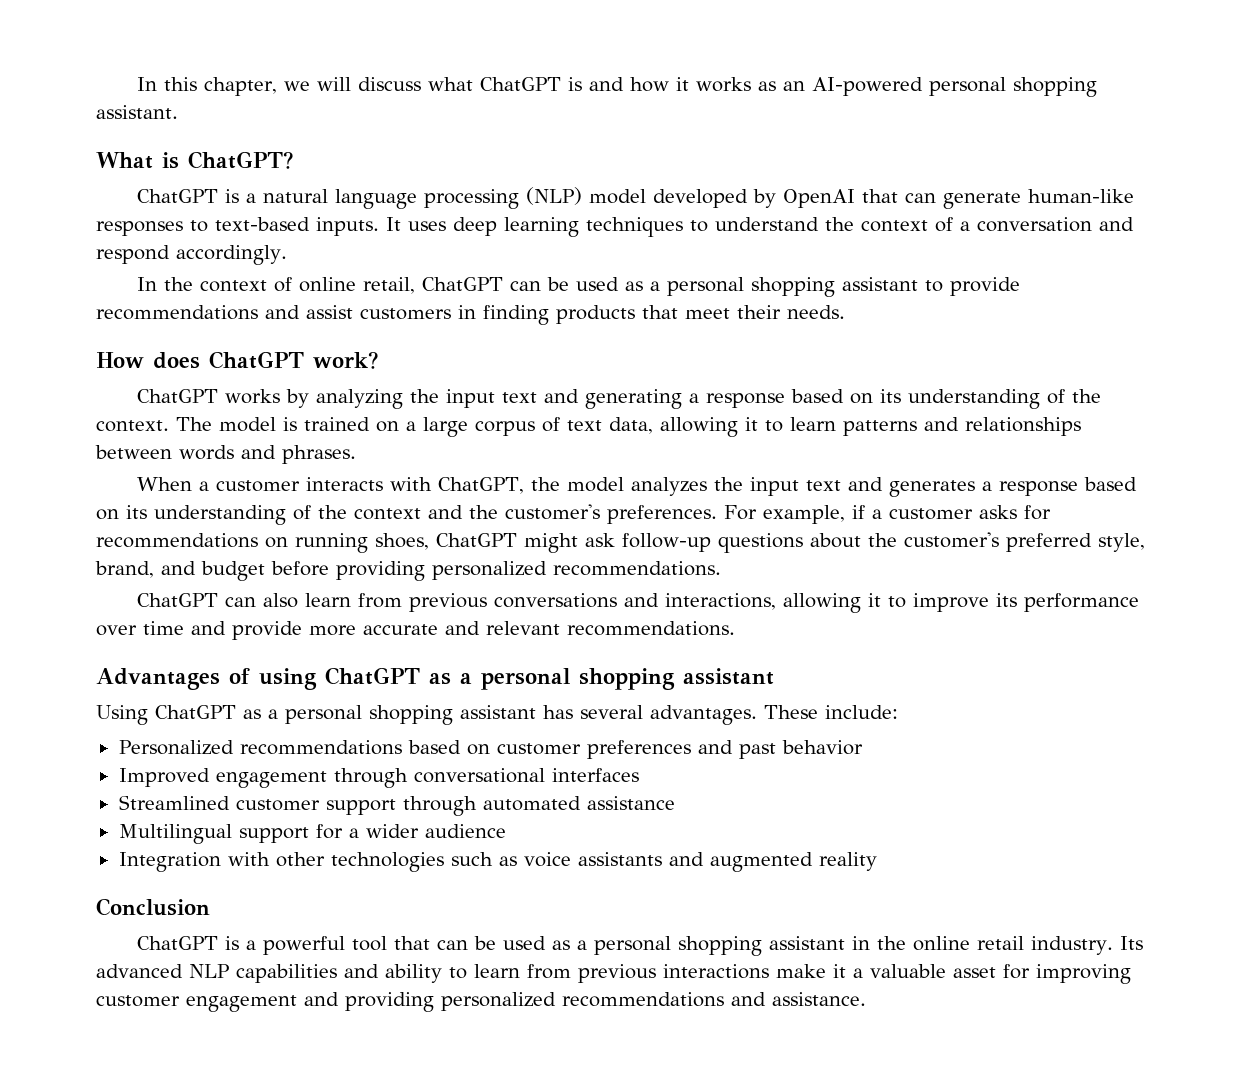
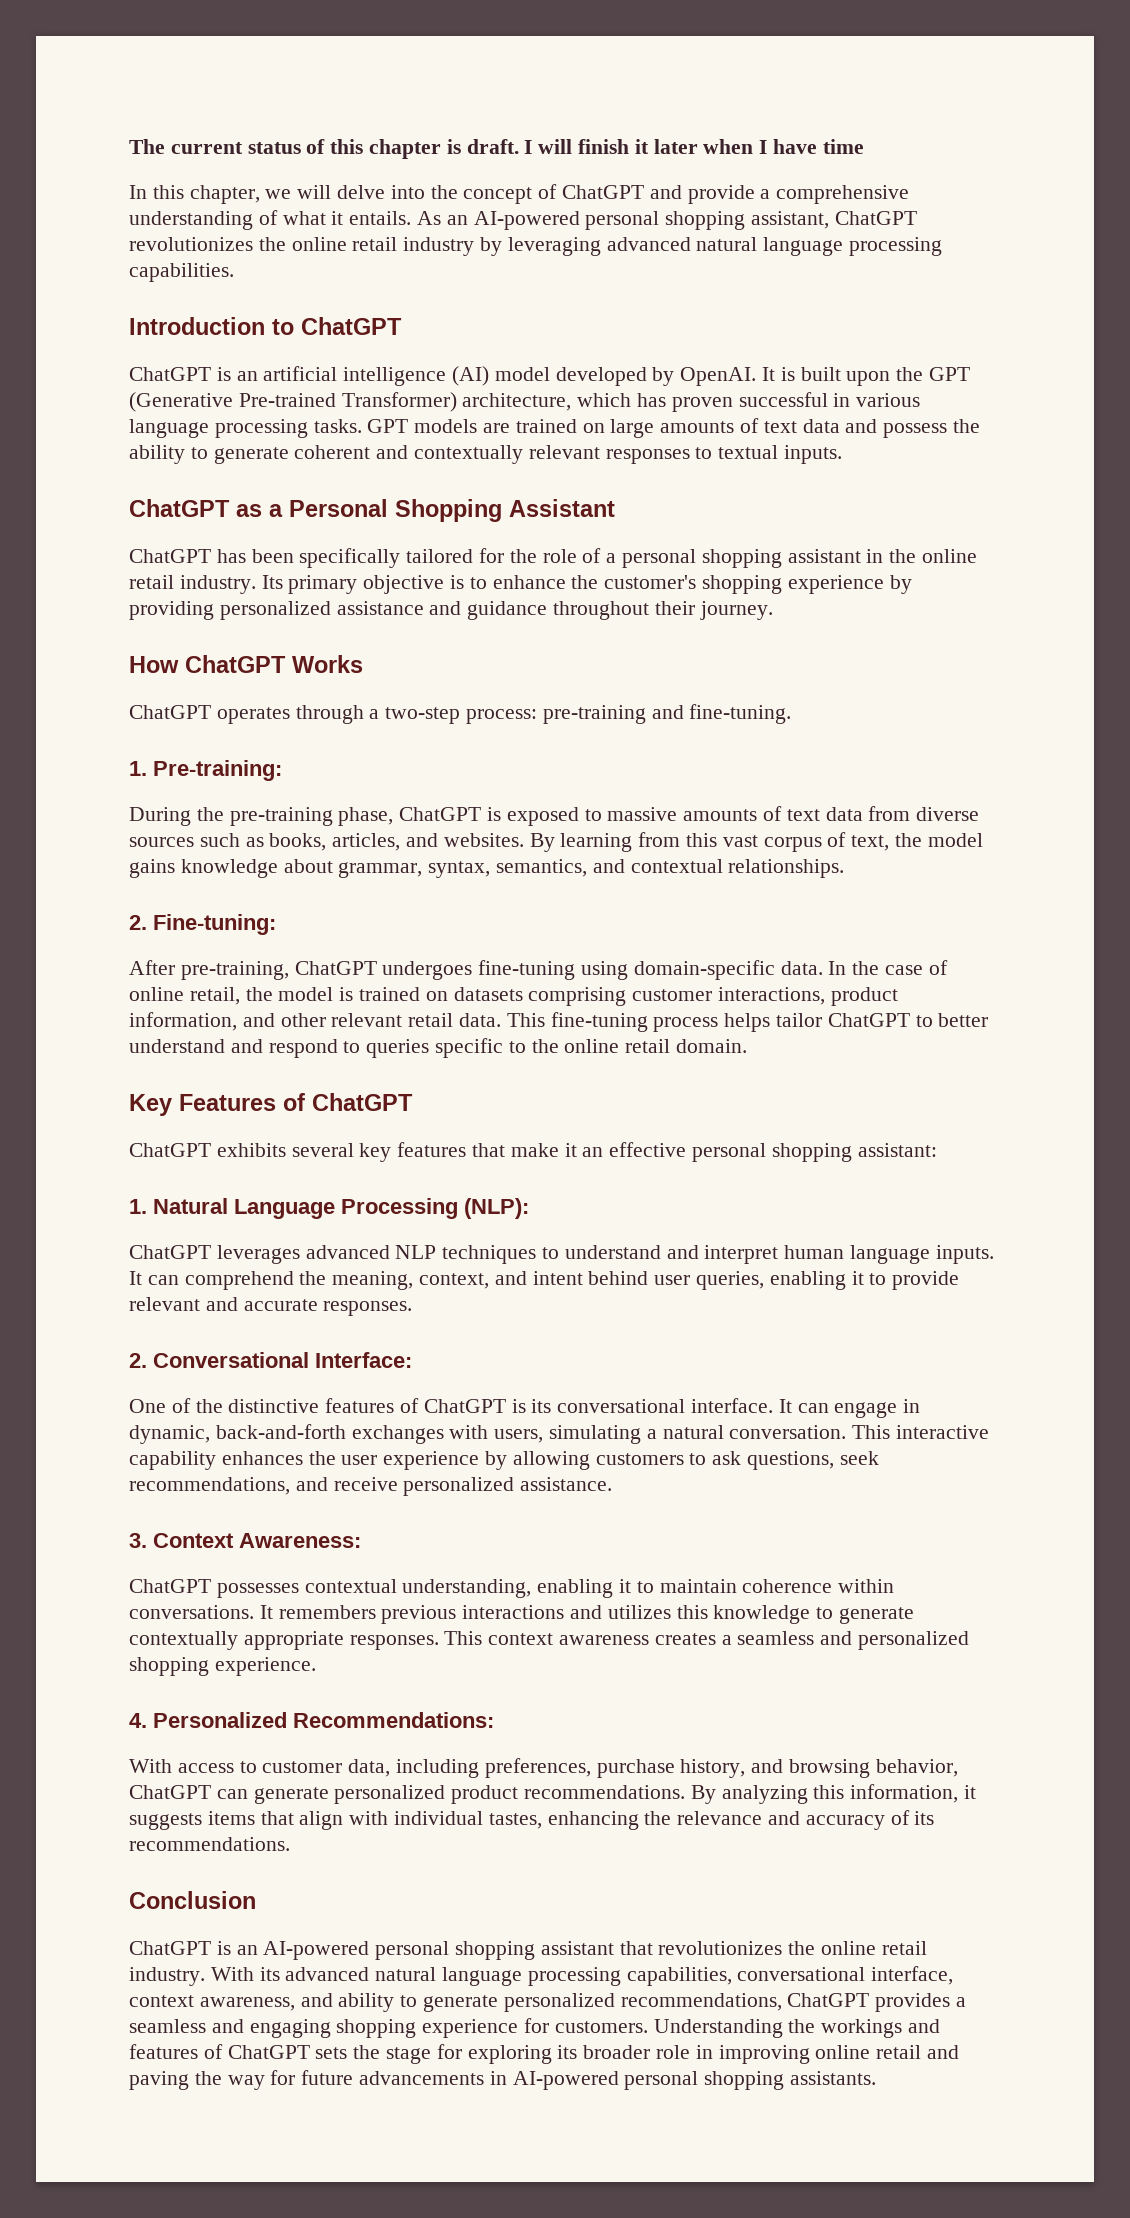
+ The current status of this chapter is draft. I will finish it later when I have time
- In this chapter, we will discuss what ChatGPT is and how it works as an AI-powered personal shopping assistant.
- What is ChatGPT?
- ChatGPT is a natural language processing (NLP) model developed by OpenAI that can generate human-like responses to text-based inputs. It uses deep learning techniques to understand the context of a conversation and respond accordingly.
- In the context of online retail, ChatGPT can be used as a personal shopping assistant to provide recommendations and assist customers in finding products that meet their needs.
- How does ChatGPT work?
- ChatGPT works by analyzing the input text and generating a response based on its understanding of the context. The model is trained on a large corpus of text data, allowing it to learn patterns and relationships between words and phrases.
- When a customer interacts with ChatGPT, the model analyzes the input text and generates a response based on its understanding of the context and the customer's preferences. For example, if a customer asks for recommendations on running shoes, ChatGPT might ask follow-up questions about the customer's preferred style, brand, and budget before providing personalized recommendations.
- ChatGPT can also learn from previous conversations and interactions, allowing it to improve its performance over time and provide more accurate and relevant recommendations.
- Advantages of using ChatGPT as a personal shopping assistant
- Using ChatGPT as a personal shopping assistant has several advantages. These include:
- Personalized recommendations based on customer preferences and past behavior
- Improved engagement through conversational interfaces
- Streamlined customer support through automated assistance
- Multilingual support for a wider audience
- Integration with other technologies such as voice assistants and augmented reality
- Conclusion
- ChatGPT is a powerful tool that can be used as a personal shopping assistant in the online retail industry.
+ In this chapter, we will delve into the concept of ChatGPT and provide a comprehensive understanding of what it entails. As an AI-powered personal shopping assistant, ChatGPT revolutionizes the online retail industry by leveraging advanced natural language processing capabilities.
+ Introduction to ChatGPT
+ ChatGPT is an artificial intelligence (AI) model developed by OpenAI. It is built upon the GPT (Generative Pre-trained Transformer) architecture, which has proven successful in various language processing tasks. GPT models are trained on large amounts of text data and possess the ability to generate coherent and contextually relevant responses to textual inputs.
+ ChatGPT as a Personal Shopping Assistant
+ ChatGPT has been specifically tailored for the role of a personal shopping assistant in the online retail industry.
- Its advanced NLP capabilities and ability to learn from previous interactions make it a valuable asset for improving customer engagement and providing personalized recommendations and assistance.
+ Its primary objective is to enhance the customer's shopping experience by providing personalized assistance and guidance throughout their journey.
+ How ChatGPT Works
+ ChatGPT operates through a two-step process: pre-training and fine-tuning.
+ 1. Pre-training:
+ During the pre-training phase, ChatGPT is exposed to massive amounts of text data from diverse sources such as books, articles, and websites. By learning from this vast corpus of text, the model gains knowledge about grammar, syntax, semantics, and contextual relationships.
+ 2. Fine-tuning:
+ After pre-training, ChatGPT undergoes fine-tuning using domain-specific data. In the case of online retail, the model is trained on datasets comprising customer interactions, product information, and other relevant retail data. This fine-tuning process helps tailor ChatGPT to better understand and respond to queries specific to the online retail domain.
+ Key Features of ChatGPT
+ ChatGPT exhibits several key features that make it an effective personal shopping assistant:
+ 1. Natural Language Processing (NLP):
+ ChatGPT leverages advanced NLP techniques to understand and interpret human language inputs. It can comprehend the meaning, context, and intent behind user queries, enabling it to provide relevant and accurate responses.
+ 2. Conversational Interface:
+ One of the distinctive features of ChatGPT is its conversational interface. It can engage in dynamic, back-and-forth exchanges with users, simulating a natural conversation. This interactive capability enhances the user experience by allowing customers to ask questions, seek recommendations, and receive personalized assistance.
+ 3. Context Awareness:
+ ChatGPT possesses contextual understanding, enabling it to maintain coherence within conversations. It remembers previous interactions and utilizes this knowledge to generate contextually appropriate responses. This context awareness creates a seamless and personalized shopping experience.
+ 4. Personalized Recommendations:
+ With access to customer data, including preferences, purchase history, and browsing behavior, ChatGPT can generate personalized product recommendations. By analyzing this information, it suggests items that align with individual tastes, enhancing the relevance and accuracy of its recommendations.
+ Conclusion
+ ChatGPT is an AI-powered personal shopping assistant that revolutionizes the online retail industry. With its advanced natural language processing capabilities, conversational interface, context awareness, and ability to generate personalized recommendations, ChatGPT provides a seamless and engaging shopping experience for customers. Understanding the workings and features of ChatGPT sets the stage for exploring its broader role in improving online retail and paving the way for future advancements in AI-powered personal shopping assistants.

